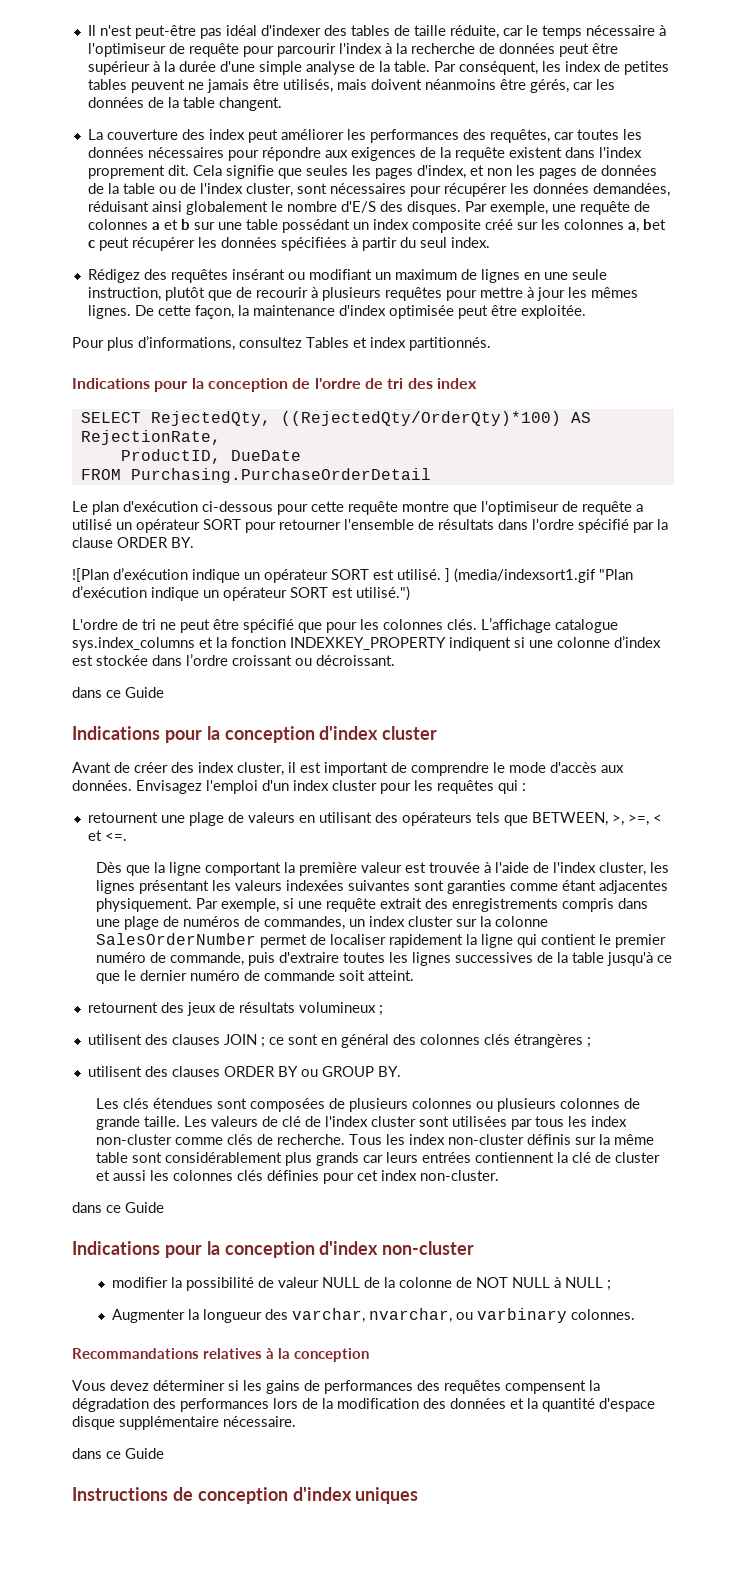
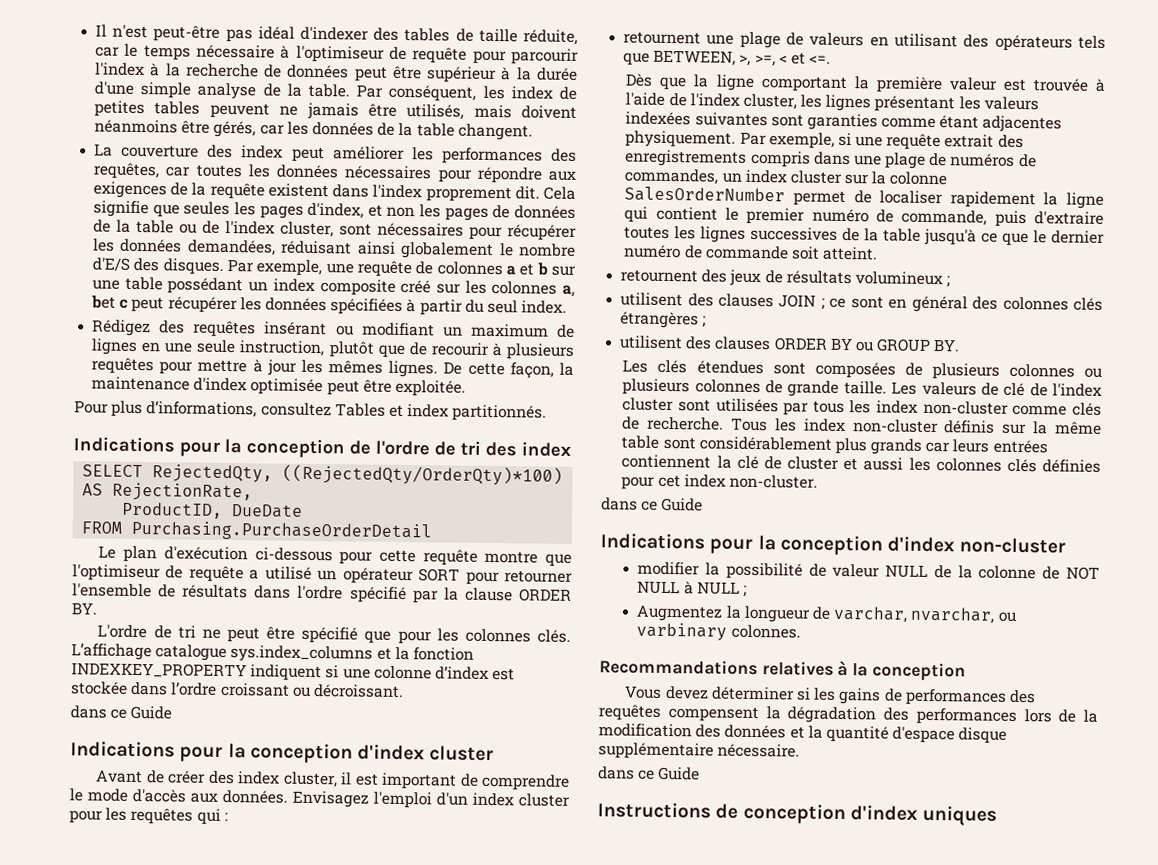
- ![Plan d’exécution indique un opérateur SORT est utilisé. ] (media/indexsort1.gif "Plan d’exécution indique un opérateur SORT est utilisé.")
- Augmenter la longueur des varchar, nvarchar, ou varbinary colonnes.
+ Augmentez la longueur de varchar, nvarchar, ou varbinary colonnes.

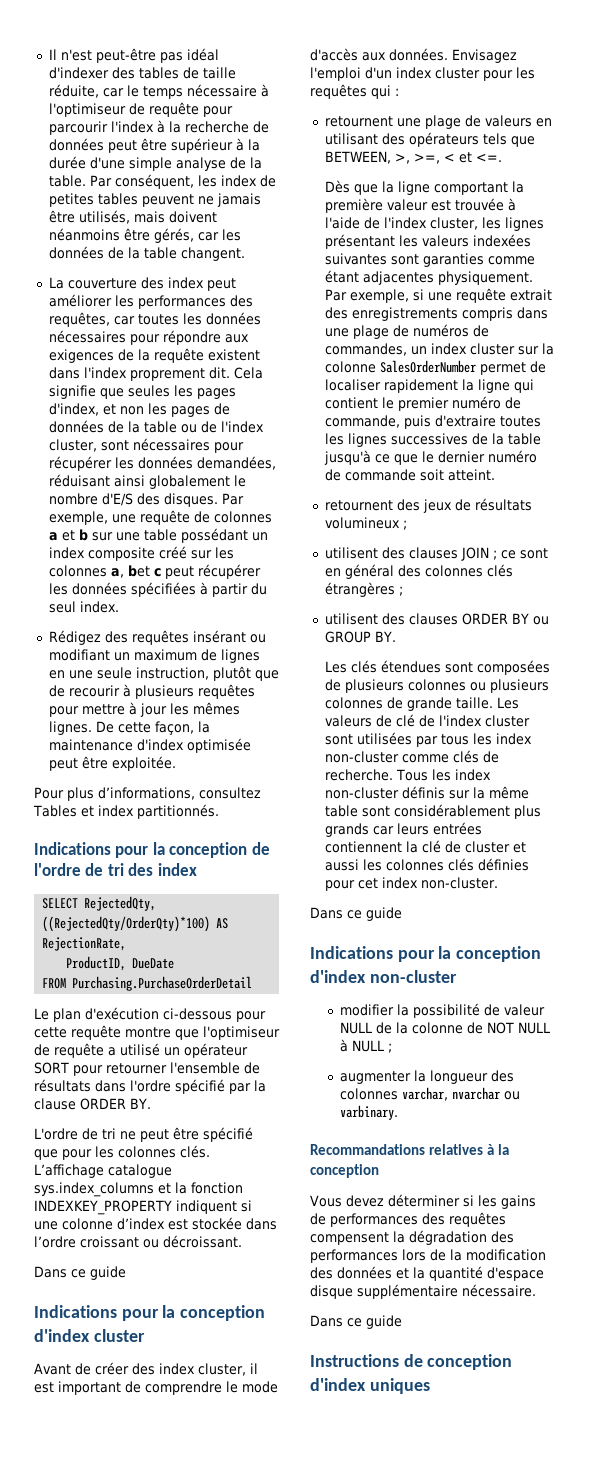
  L’affichage catalogue sys.index_columns et la fonction INDEXKEY_PROPERTY indiquent si une colonne d’index est stockée dans l’ordre croissant ou décroissant.
- dans ce Guide
+ Dans ce guide
  Tous les index non-cluster définis sur la même table sont considérablement plus grands car leurs entrées contiennent la clé de cluster et aussi les colonnes clés définies pour cet index non-cluster.
- dans ce Guide
+ Dans ce guide
- Augmentez la longueur de varchar, nvarchar, ou varbinary colonnes.
+ augmenter la longueur des colonnes varchar, nvarchar ou varbinary.
  Vous devez déterminer si les gains de performances des requêtes compensent la dégradation des performances lors de la modification des données et la quantité d'espace disque supplémentaire nécessaire.
- dans ce Guide
+ Dans ce guide

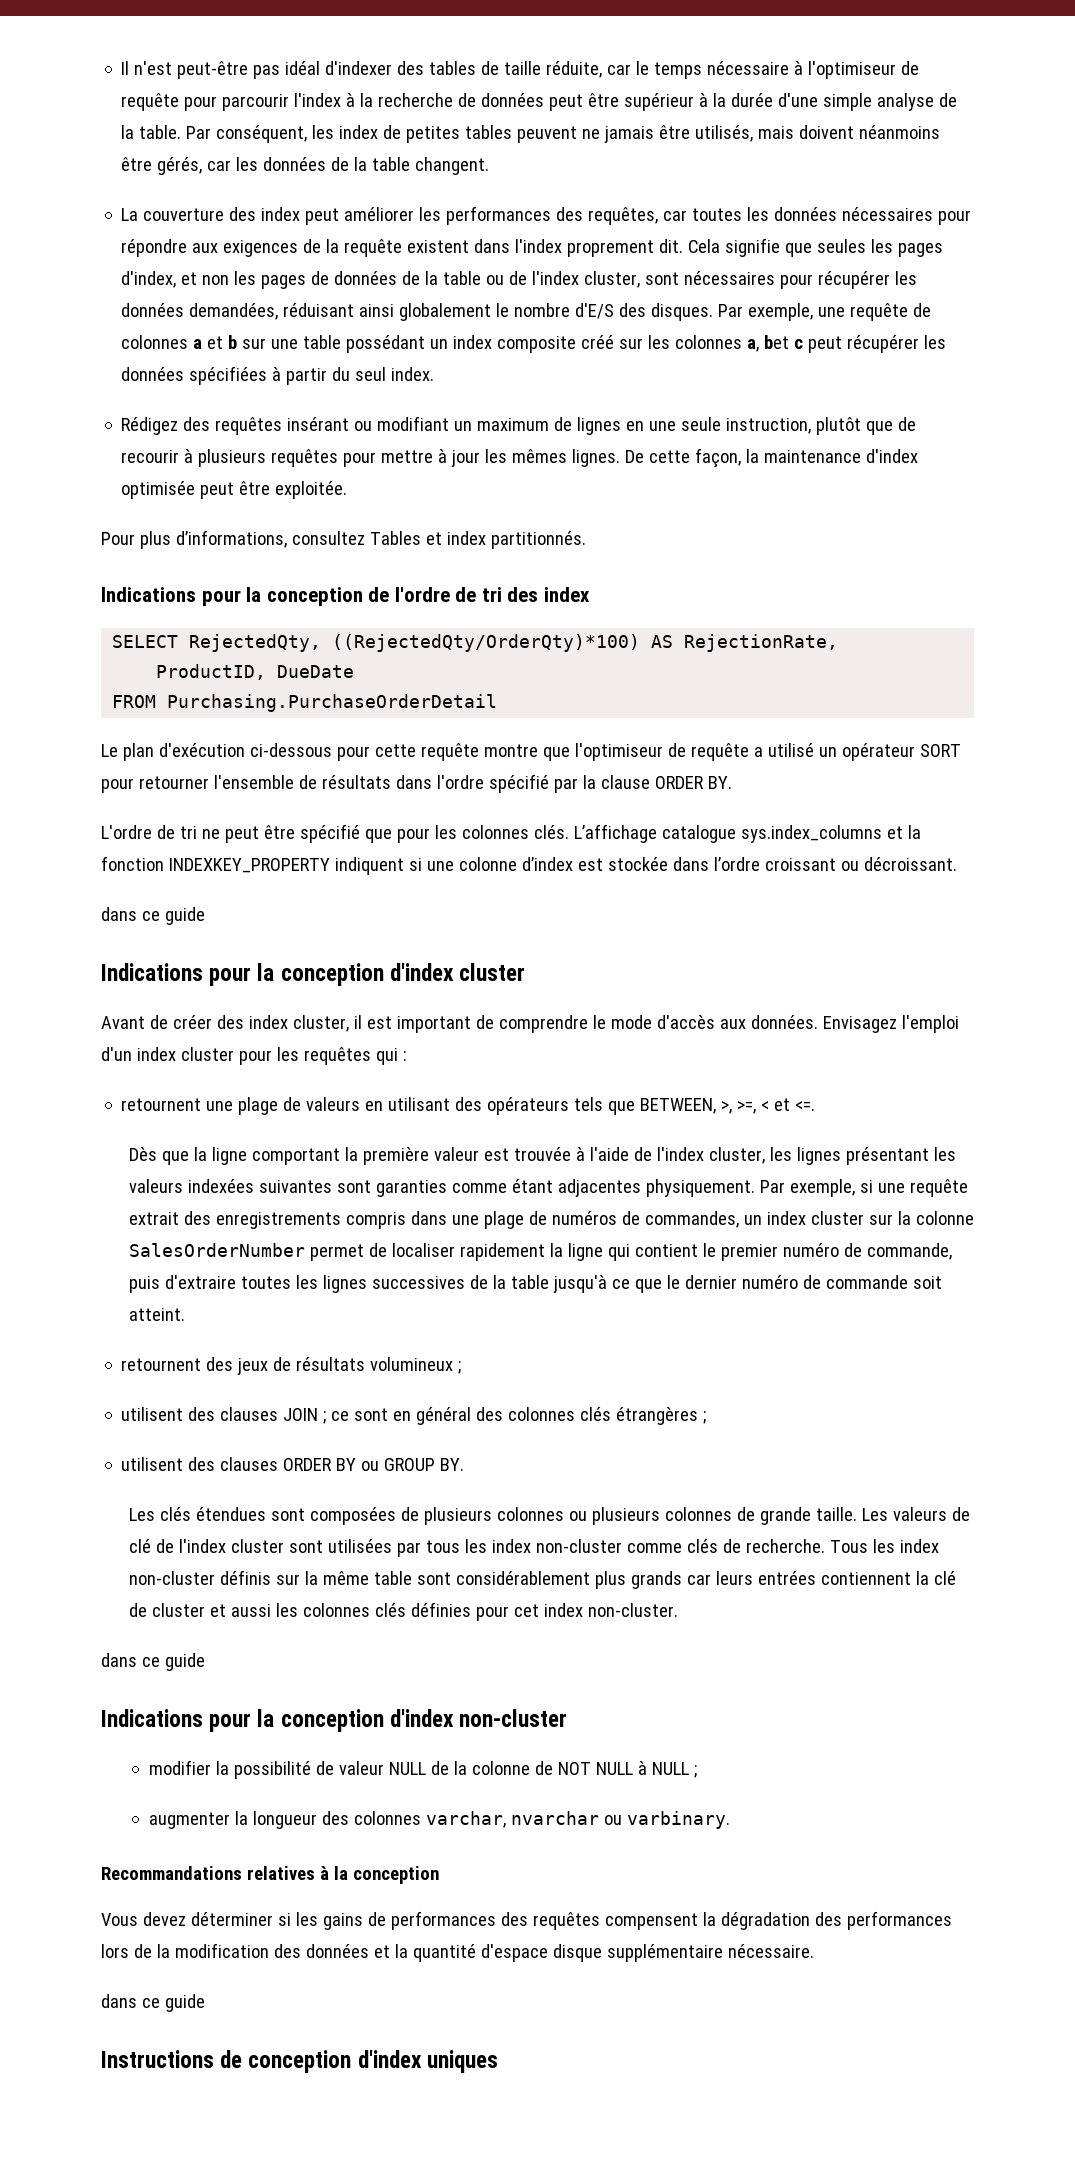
  L’affichage catalogue sys.index_columns et la fonction INDEXKEY_PROPERTY indiquent si une colonne d’index est stockée dans l’ordre croissant ou décroissant.
- Dans ce guide
+ dans ce guide
  Tous les index non-cluster définis sur la même table sont considérablement plus grands car leurs entrées contiennent la clé de cluster et aussi les colonnes clés définies pour cet index non-cluster.
- Dans ce guide
+ dans ce guide
  Vous devez déterminer si les gains de performances des requêtes compensent la dégradation des performances lors de la modification des données et la quantité d'espace disque supplémentaire nécessaire.
- Dans ce guide
+ dans ce guide

